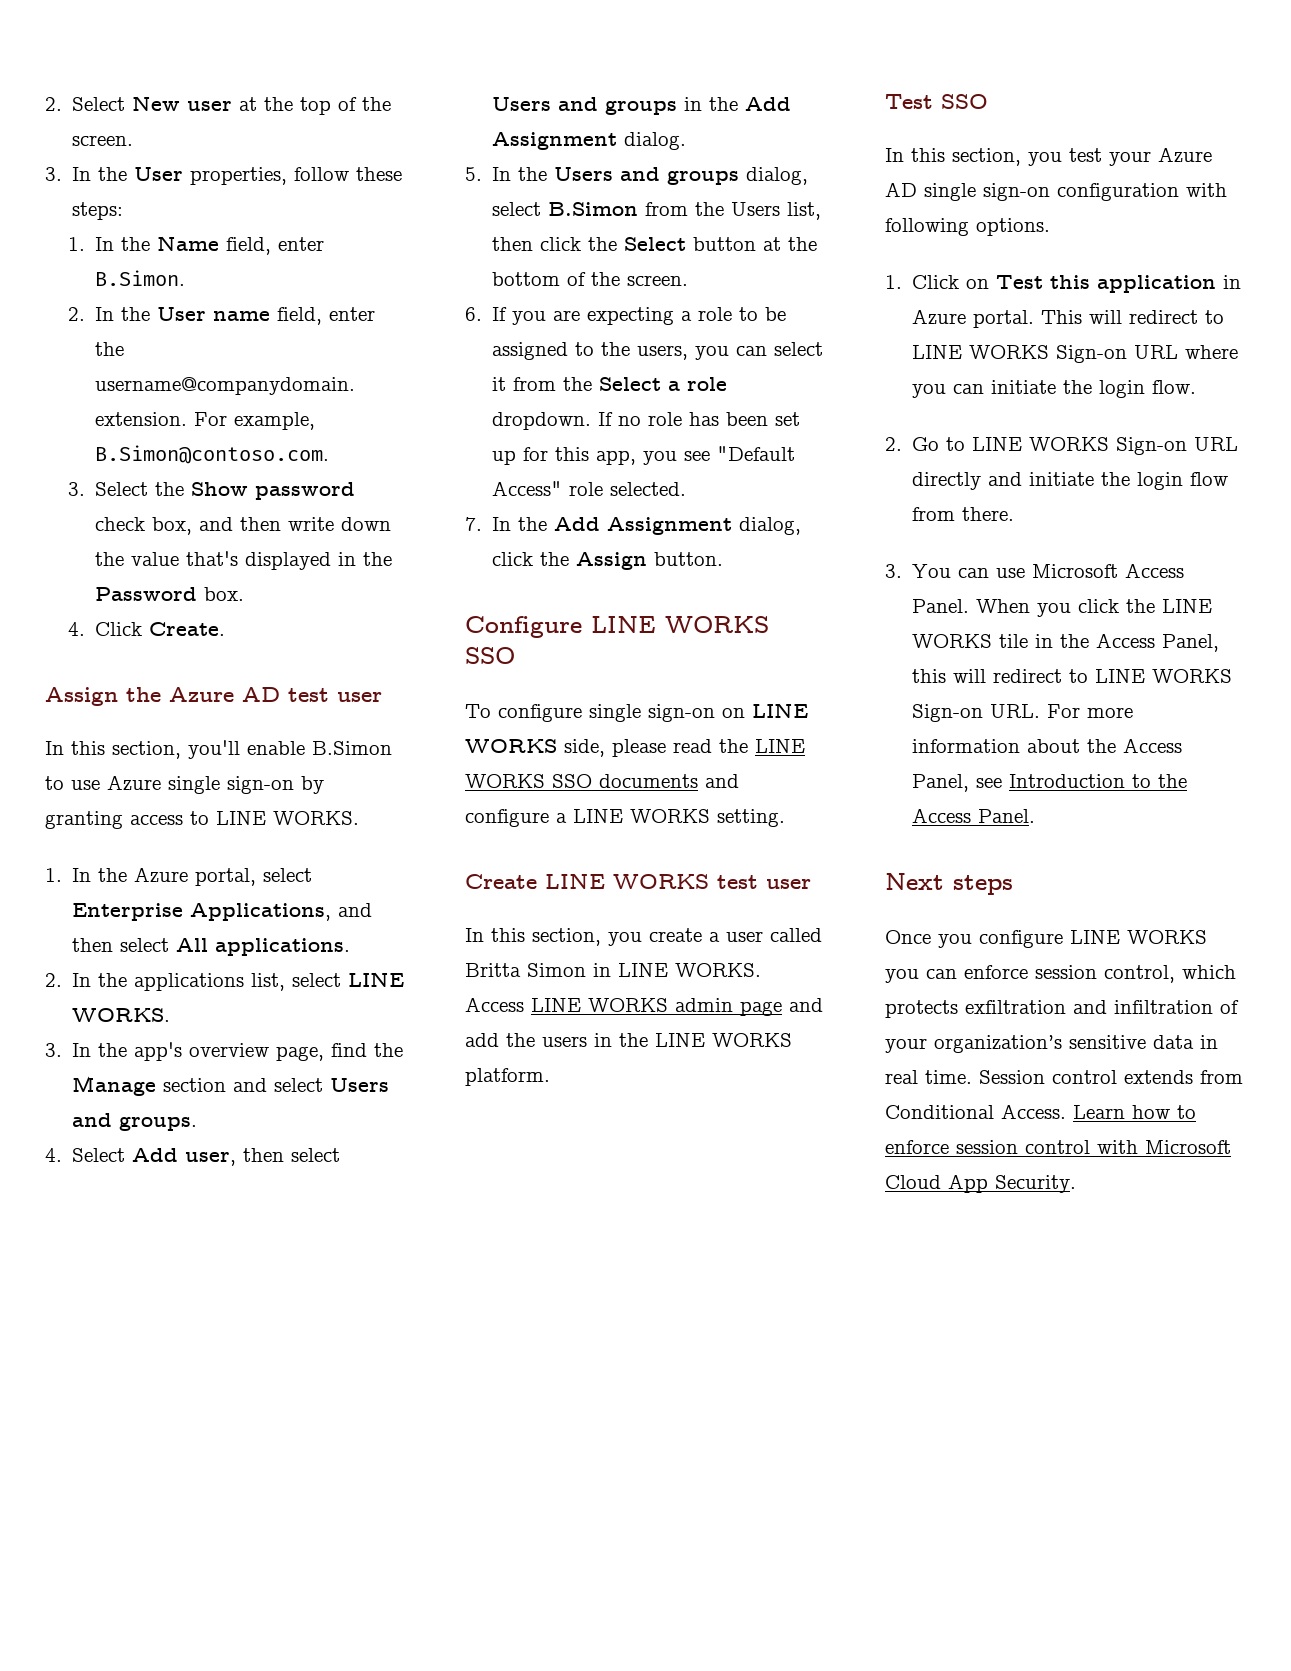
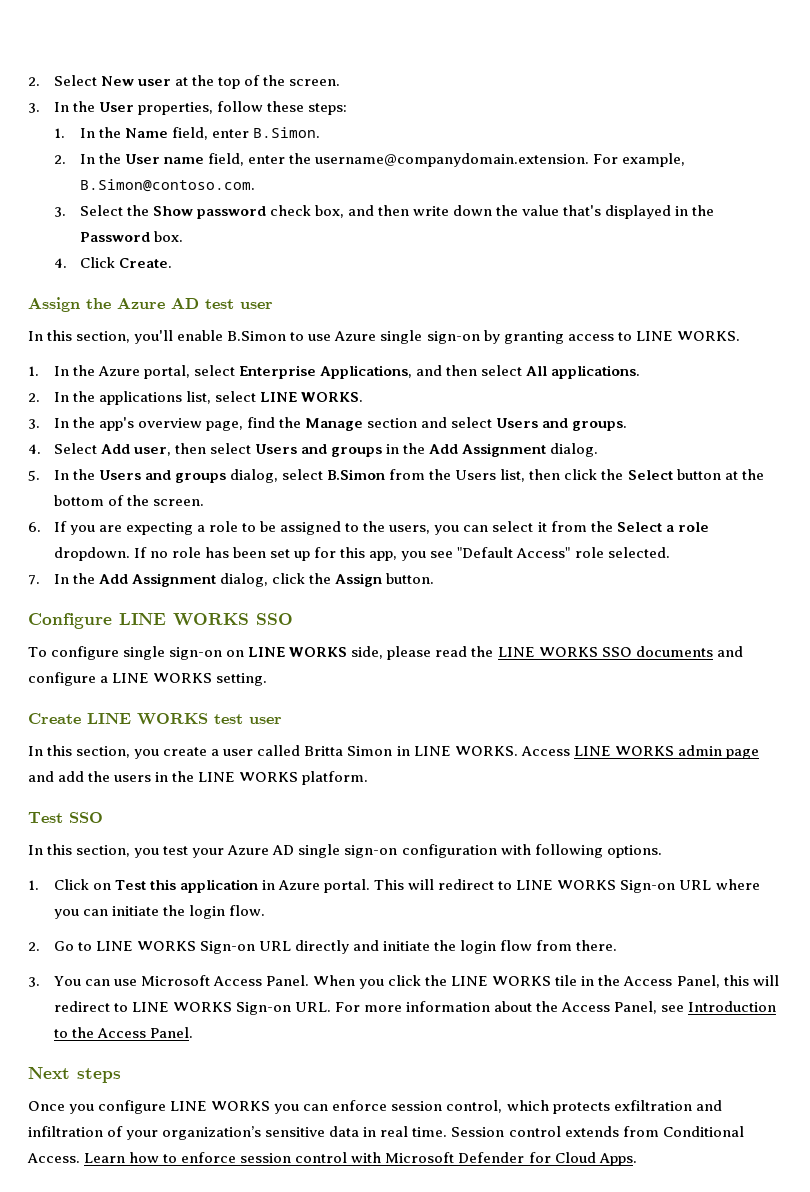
- Learn how to enforce session control with Microsoft Cloud App Security.
+ Learn how to enforce session control with Microsoft Defender for Cloud Apps.

